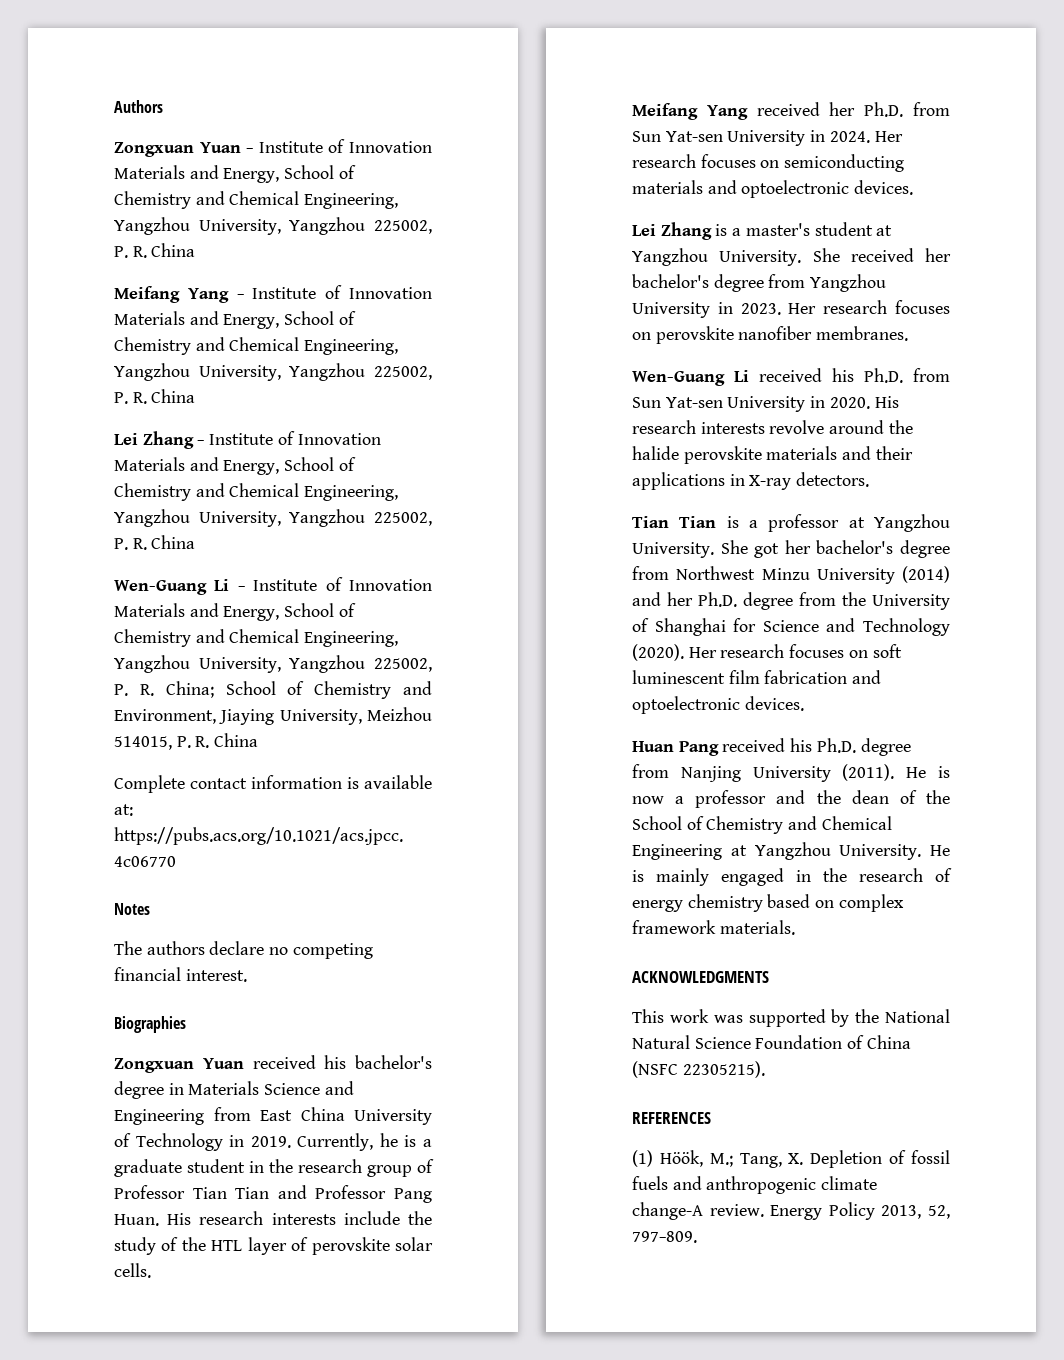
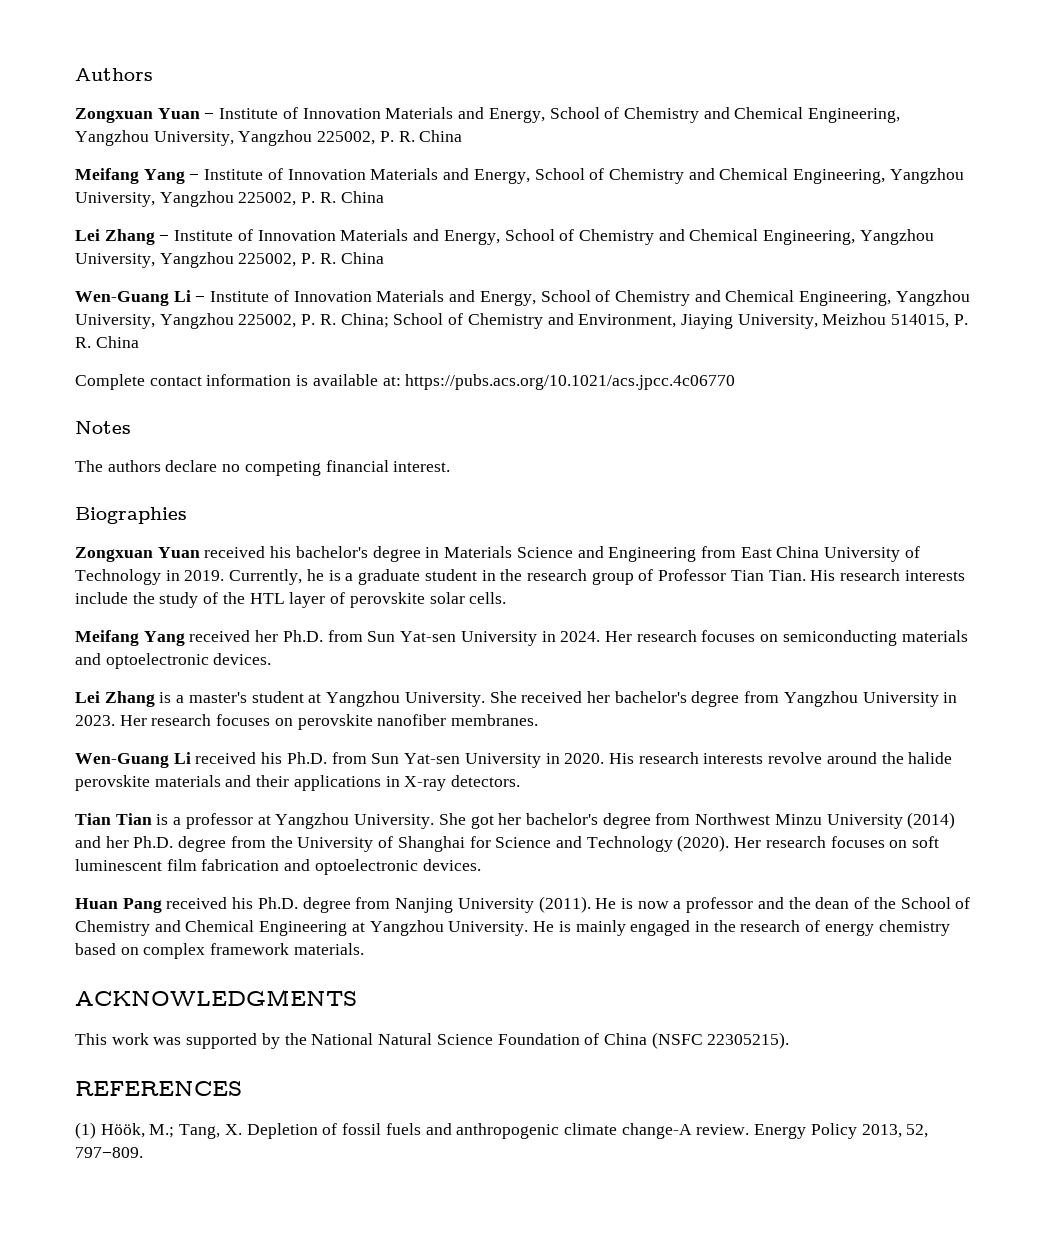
- Currently, he is a graduate student in the research group of Professor Tian Tian and Professor Pang Huan.
+ Currently, he is a graduate student in the research group of Professor Tian Tian.

